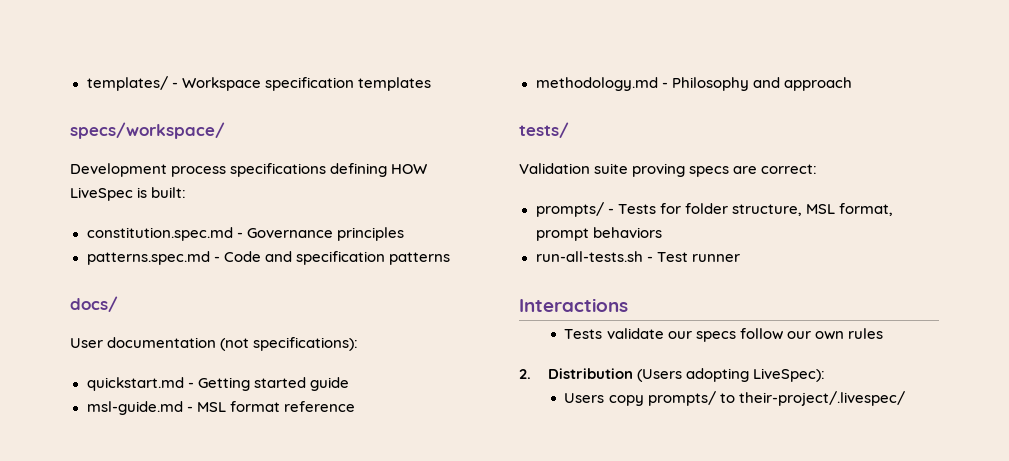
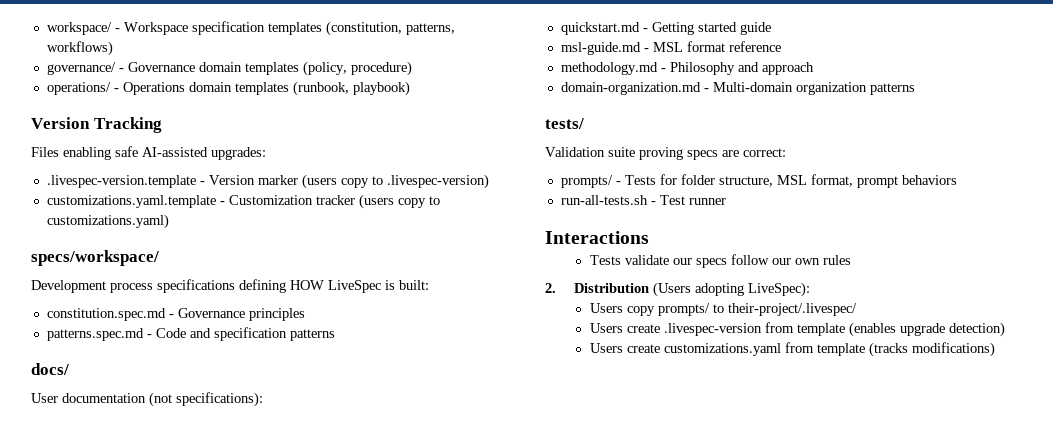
- templates/ - Workspace specification templates
+ workspace/ - Workspace specification templates (constitution, patterns, workflows)
+ governance/ - Governance domain templates (policy, procedure)
+ operations/ - Operations domain templates (runbook, playbook)
+ Version Tracking
+ Files enabling safe AI-assisted upgrades:
+ .livespec-version.template - Version marker (users copy to .livespec-version)
+ customizations.yaml.template - Customization tracker (users copy to customizations.yaml)
+ domain-organization.md - Multi-domain organization patterns
+ Users create .livespec-version from template (enables upgrade detection)
+ Users create customizations.yaml from template (tracks modifications)

